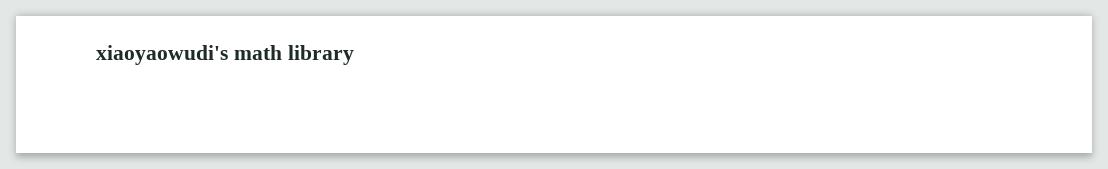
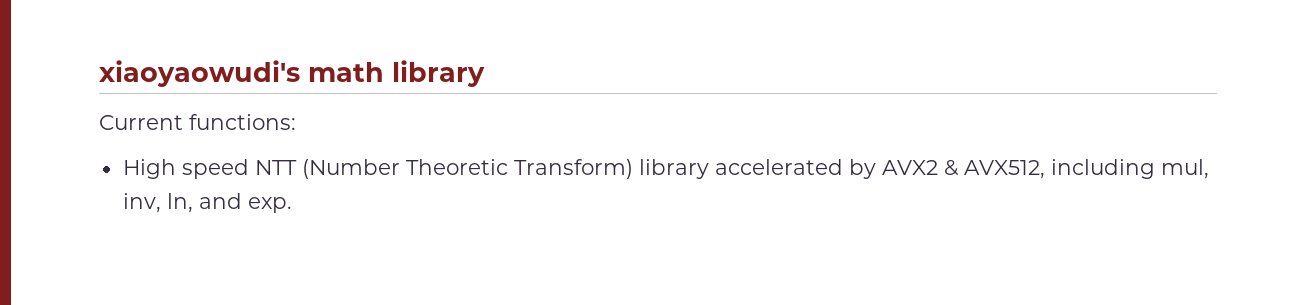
+ Current functions:
+ High speed NTT (Number Theoretic Transform) library accelerated by AVX2 & AVX512, including mul, inv, ln, and exp.

